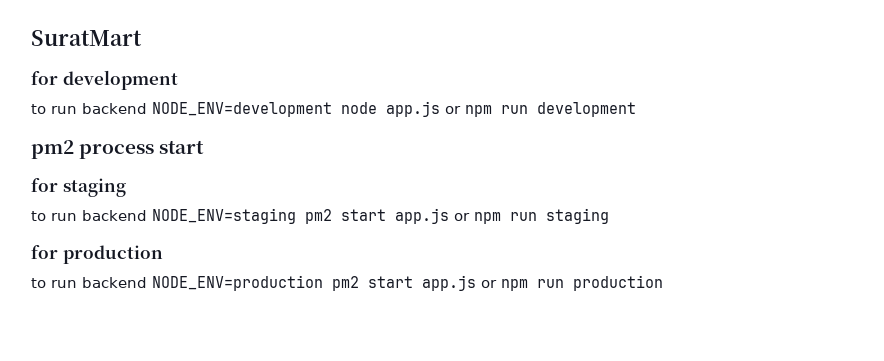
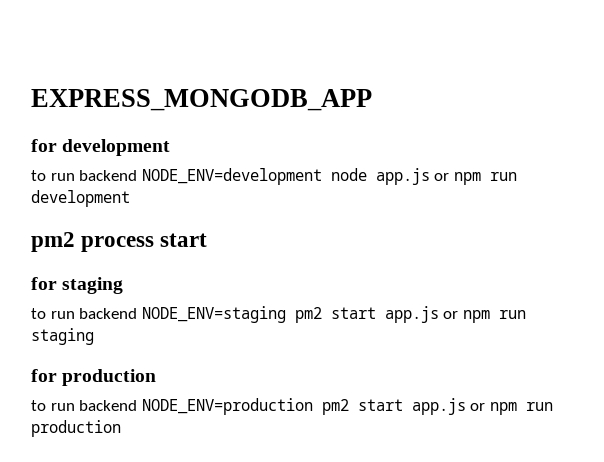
- SuratMart
+ EXPRESS_MONGODB_APP

